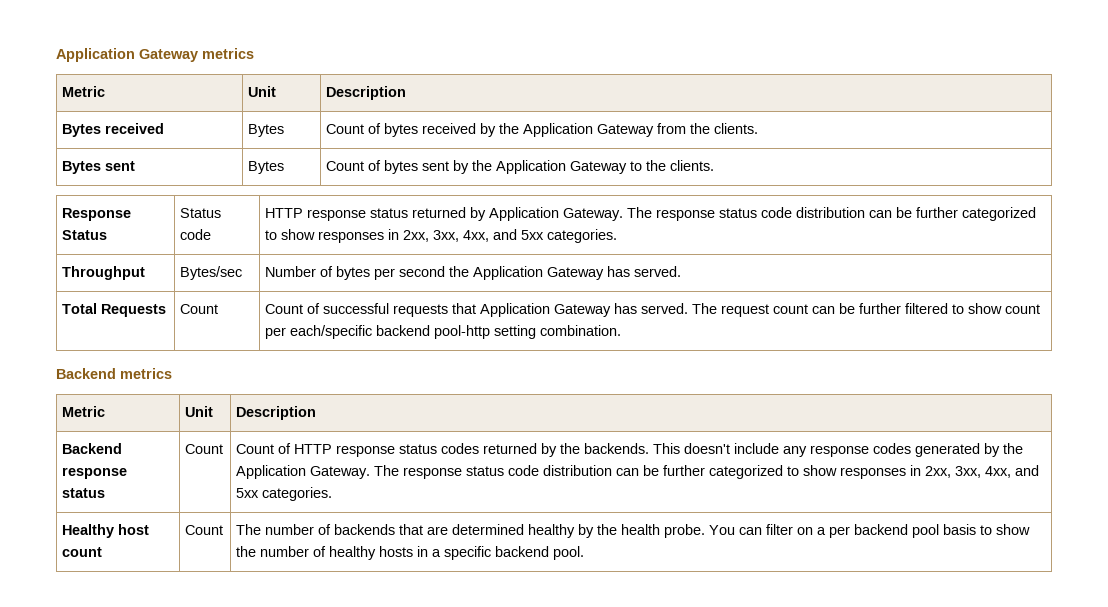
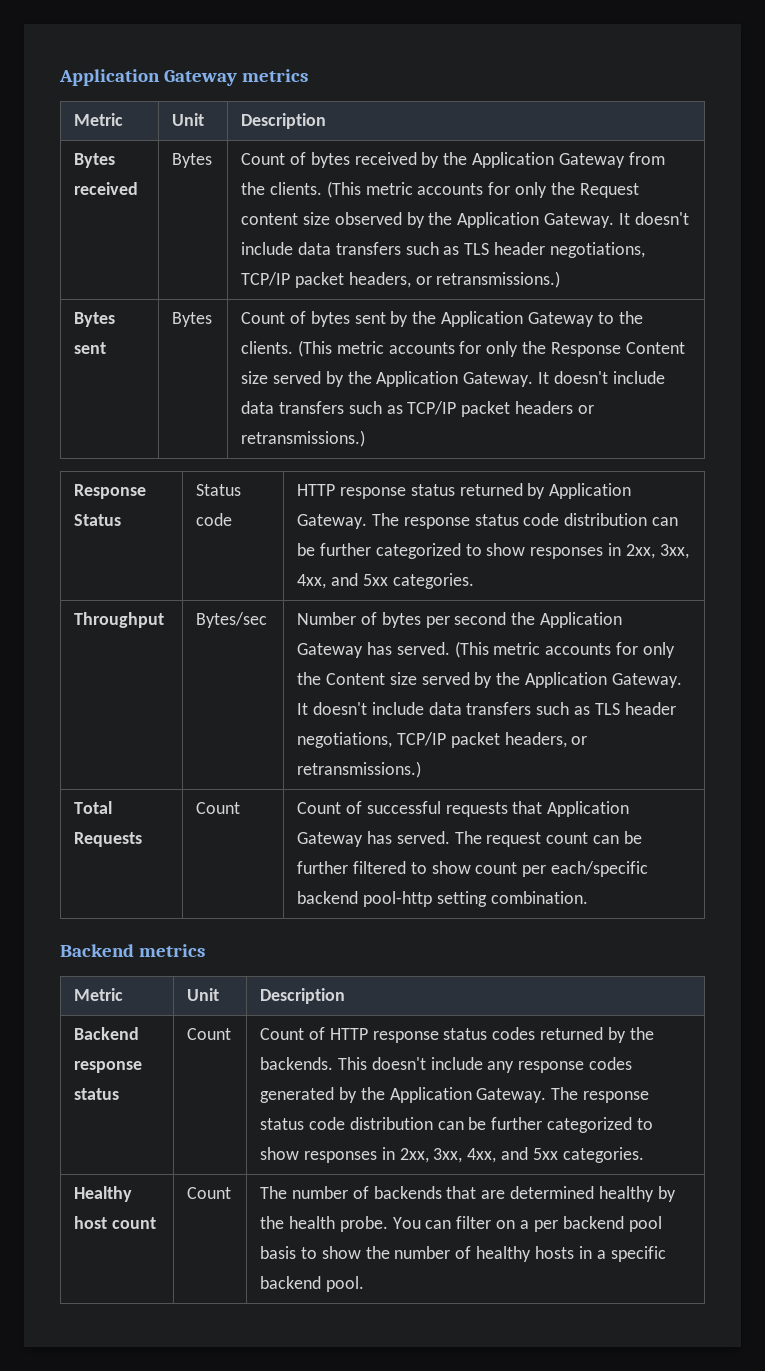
+ (This metric accounts for only the Request content size observed by the Application Gateway. It doesn't include data transfers such as TLS header negotiations, TCP/IP packet headers, or retransmissions.)
- Bytes sent | Bytes | Count of bytes sent by the Application Gateway to the clients.
+ Bytes sent | Bytes | Count of bytes sent by the Application Gateway to the clients. (This metric accounts for only the Response Content size served by the Application Gateway. It doesn't include data transfers such as TCP/IP packet headers or retransmissions.)
- Throughput | Bytes/sec | Number of bytes per second the Application Gateway has served.
+ Throughput | Bytes/sec | Number of bytes per second the Application Gateway has served. (This metric accounts for only the Content size served by the Application Gateway. It doesn't include data transfers such as TLS header negotiations, TCP/IP packet headers, or retransmissions.)

